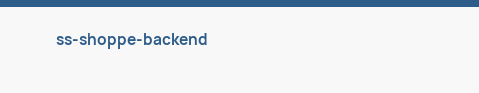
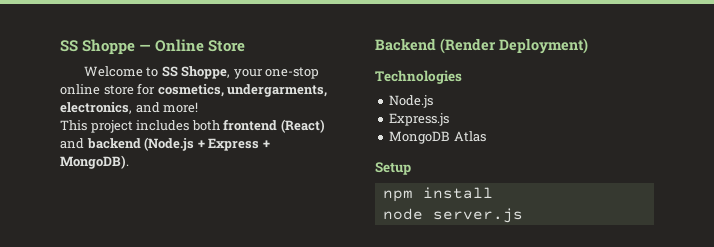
- ss-shoppe-backend
+ SS Shoppe — Online Store
+ Welcome to SS Shoppe, your one-stop online store for cosmetics, undergarments, electronics, and more!
+ This project includes both frontend (React) and backend (Node.js + Express + MongoDB).
+ Backend (Render Deployment)
+ Technologies
+ Node.js
+ Express.js
+ MongoDB Atlas
+ Setup
+ npm install
+ node server.js

